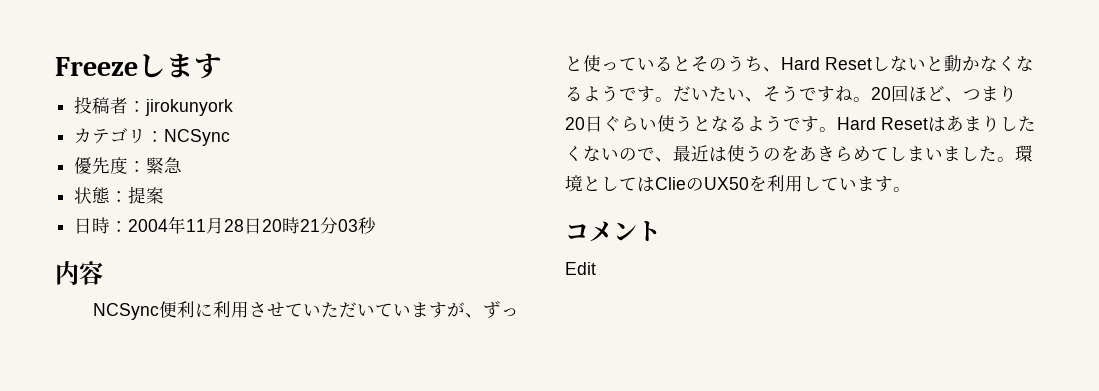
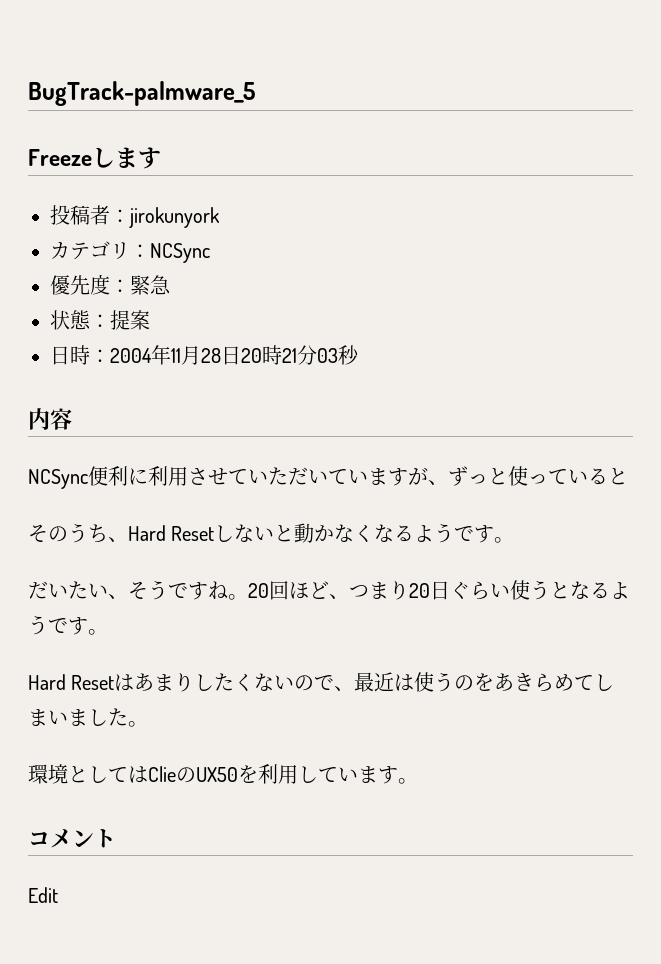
+ BugTrack-palmware_5
- NCSync便利に利用させていただいていますが、ずっと使っているとそのうち、Hard Resetしないと動かなくなるようです。だいたい、そうですね。
+ NCSync便利に利用させていただいていますが、ずっと使っていると
+ そのうち、Hard Resetしないと動かなくなるようです。
+ だいたい、そうですね。
- 20回ほど、つまり20日ぐらい使うとなるようです。Hard Resetはあまりしたくないので、最近は使うのをあきらめてしまいました。環境としてはClieのUX50を利用しています。
+ 20回ほど、つまり20日ぐらい使うとなるようです。
+ Hard Resetはあまりしたくないので、最近は使うのをあきらめてしまいました。
+ 環境としてはClieのUX50を利用しています。

